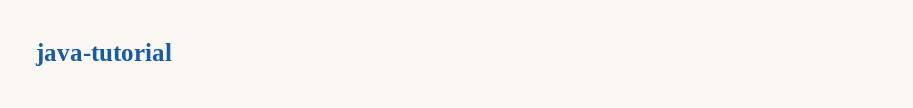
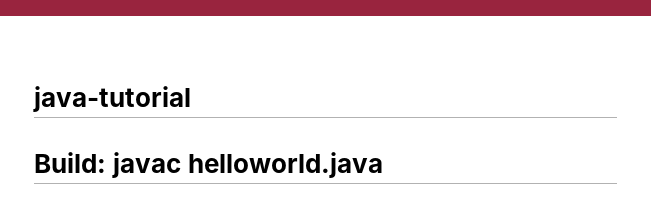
+ Build: javac helloworld.java

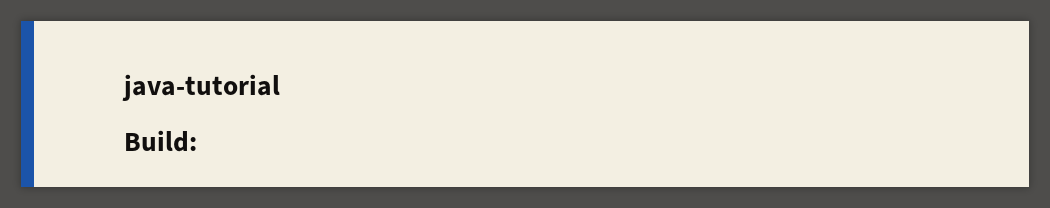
- Build: javac helloworld.java
+ Build:

